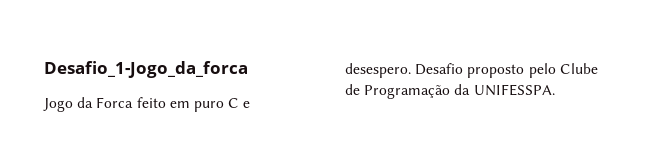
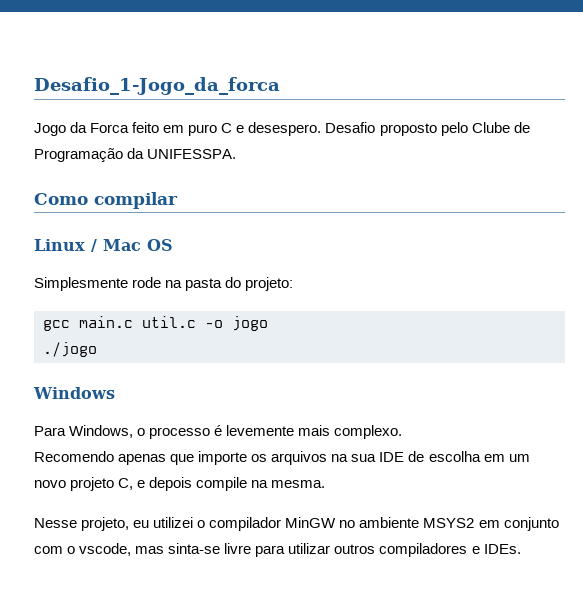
+ Como compilar
+ Linux / Mac OS
+ Simplesmente rode na pasta do projeto:
+ gcc main.c util.c -o jogo
+ ./jogo
+ Windows
+ Para Windows, o processo é levemente mais complexo.
+ Recomendo apenas que importe os arquivos na sua IDE de escolha em um novo projeto C, e depois compile na mesma.
+ Nesse projeto, eu utilizei o compilador MinGW no ambiente MSYS2 em conjunto com o vscode, mas sinta-se livre para utilizar outros compiladores e IDEs.

